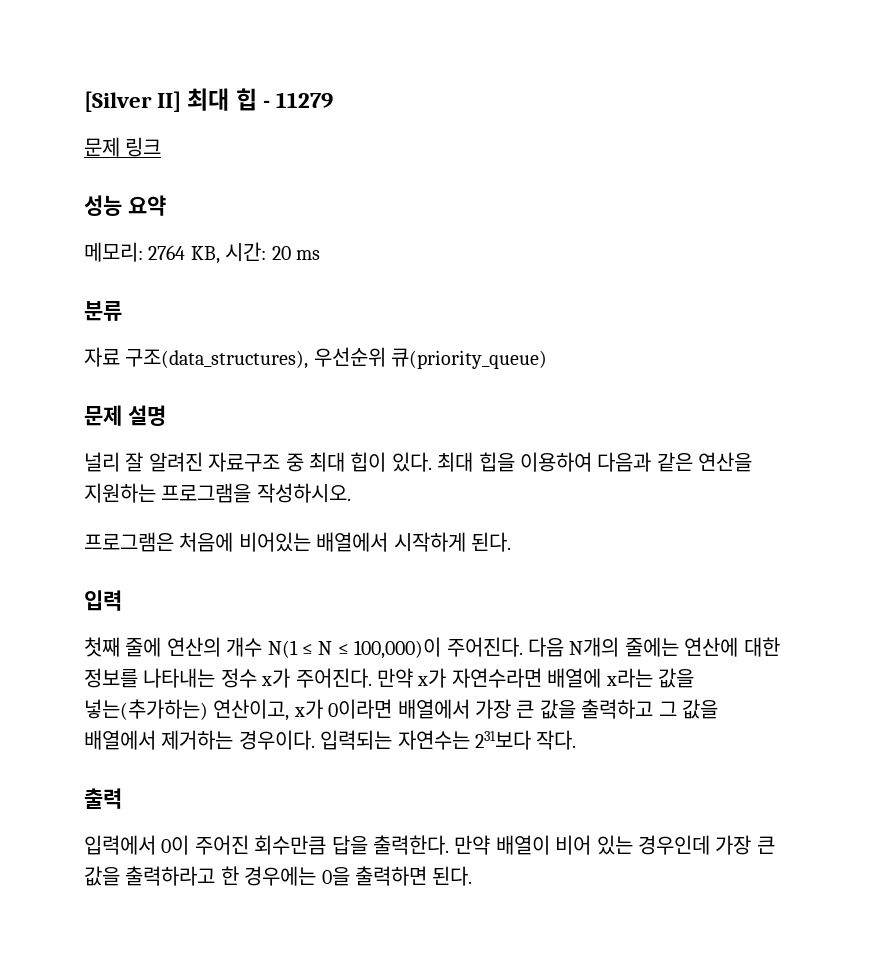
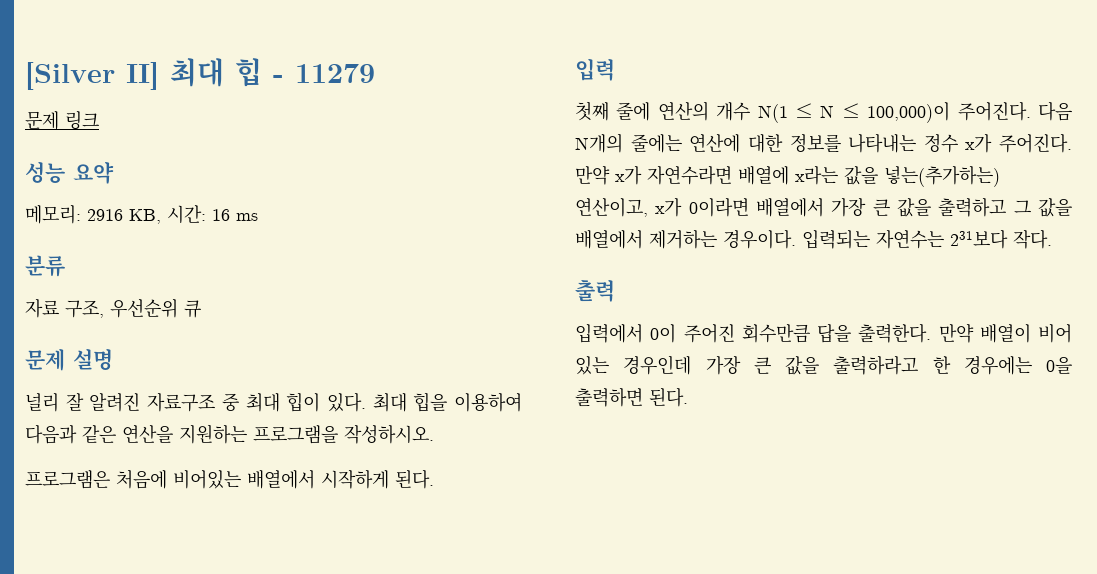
- 메모리: 2764 KB, 시간: 20 ms
+ 메모리: 2916 KB, 시간: 16 ms
- 자료 구조(data_structures), 우선순위 큐(priority_queue)
+ 자료 구조, 우선순위 큐

